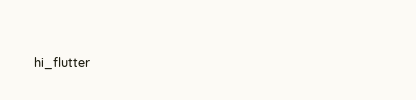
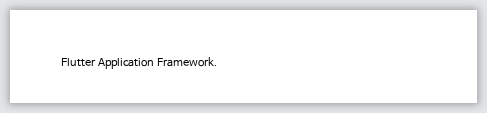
- hi_flutter
+ Flutter Application Framework.

